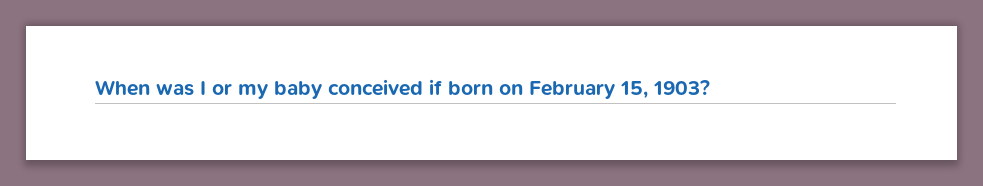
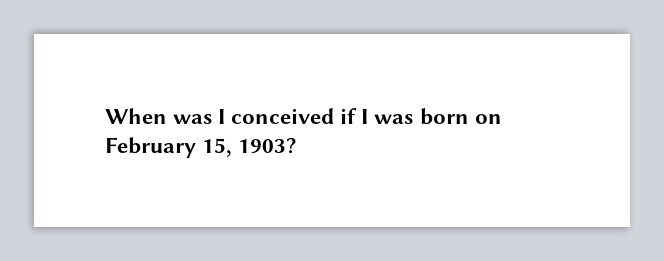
- When was I or my baby conceived if born on February 15, 1903?
+ When was I conceived if I was born on February 15, 1903?

